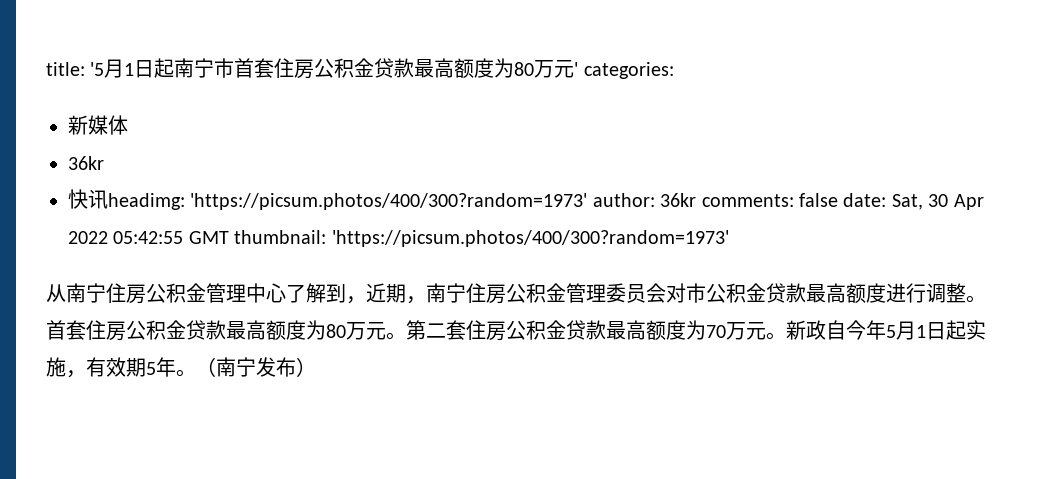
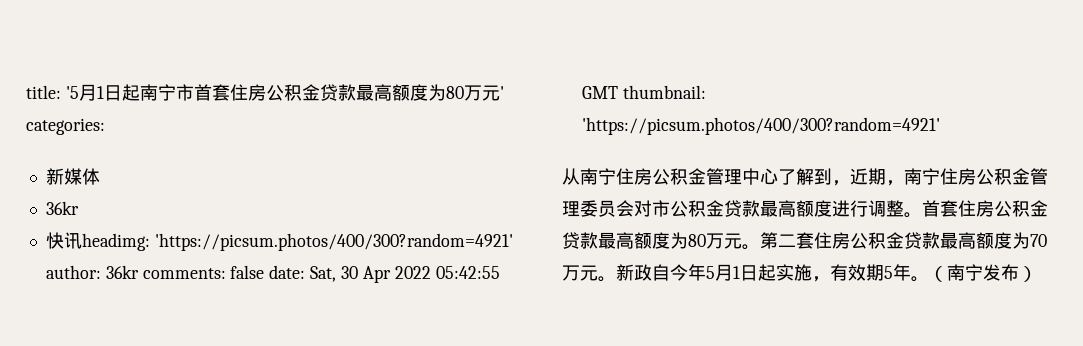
- 快讯headimg: 'https://picsum.photos/400/300?random=1973' author: 36kr comments: false date: Sat, 30 Apr 2022 05:42:55 GMT thumbnail: 'https://picsum.photos/400/300?random=1973'
+ 快讯headimg: 'https://picsum.photos/400/300?random=4921' author: 36kr comments: false date: Sat, 30 Apr 2022 05:42:55 GMT thumbnail: 'https://picsum.photos/400/300?random=4921'

